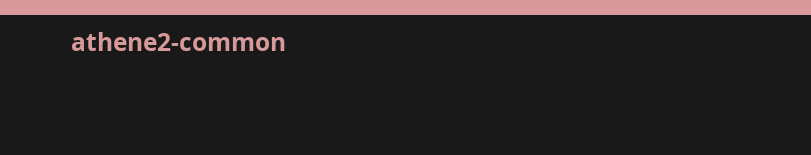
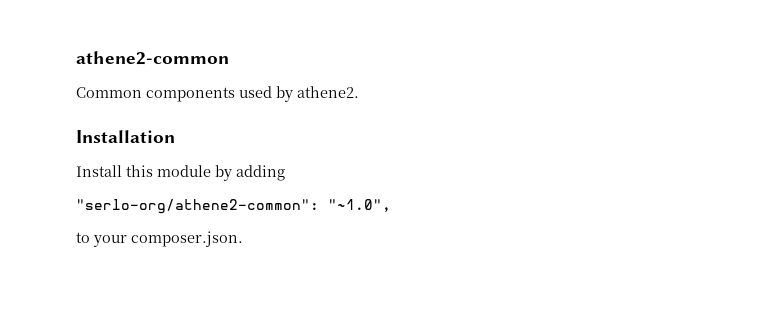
+ Common components used by athene2.
+ Installation
+ Install this module by adding
+ "serlo-org/athene2-common": "~1.0",
+ to your composer.json.

